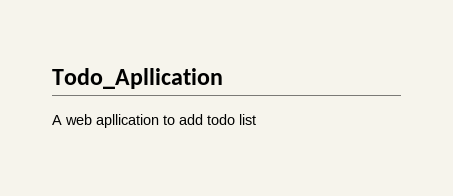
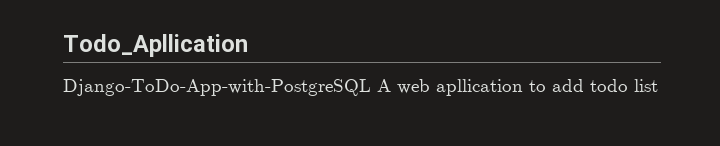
- A web apllication to add todo list
+ Django-ToDo-App-with-PostgreSQL A web apllication to add todo list

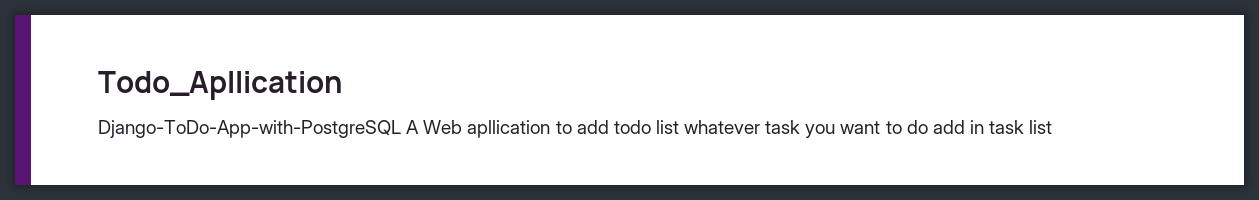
- Django-ToDo-App-with-PostgreSQL A web apllication to add todo list
+ Django-ToDo-App-with-PostgreSQL A Web apllication to add todo list whatever task you want to do add in task list

